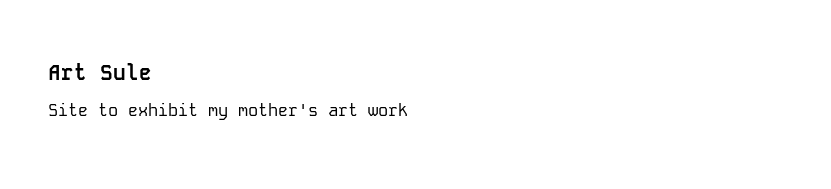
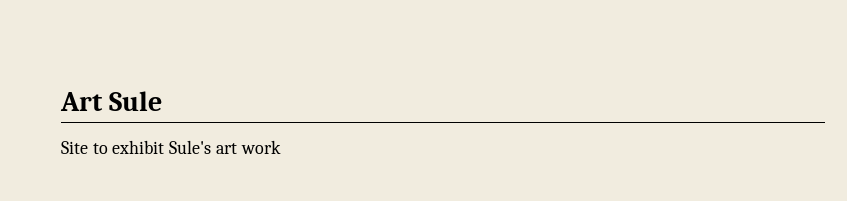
- Site to exhibit my mother's art work
+ Site to exhibit Sule's art work

